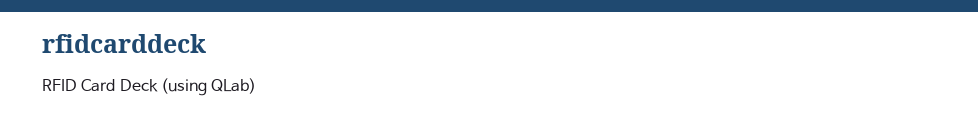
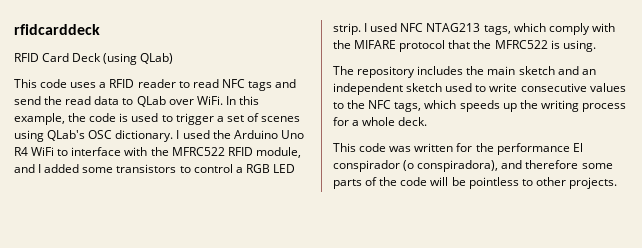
+ This code uses a RFID reader to read NFC tags and send the read data to QLab over WiFi. In this example, the code is used to trigger a set of scenes using QLab's OSC dictionary. I used the Arduino Uno R4 WiFi to interface with the MFRC522 RFID module, and I added some transistors to control a RGB LED strip. I used NFC NTAG213 tags, which comply with the MIFARE protocol that the MFRC522 is using.
+ The repository includes the main sketch and an independent sketch used to write consecutive values to the NFC tags, which speeds up the writing process for a whole deck.
+ This code was written for the performance El conspirador (o conspiradora), and therefore some parts of the code will be pointless to other projects.

